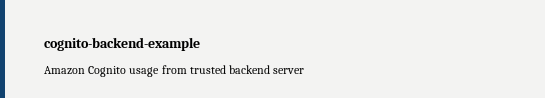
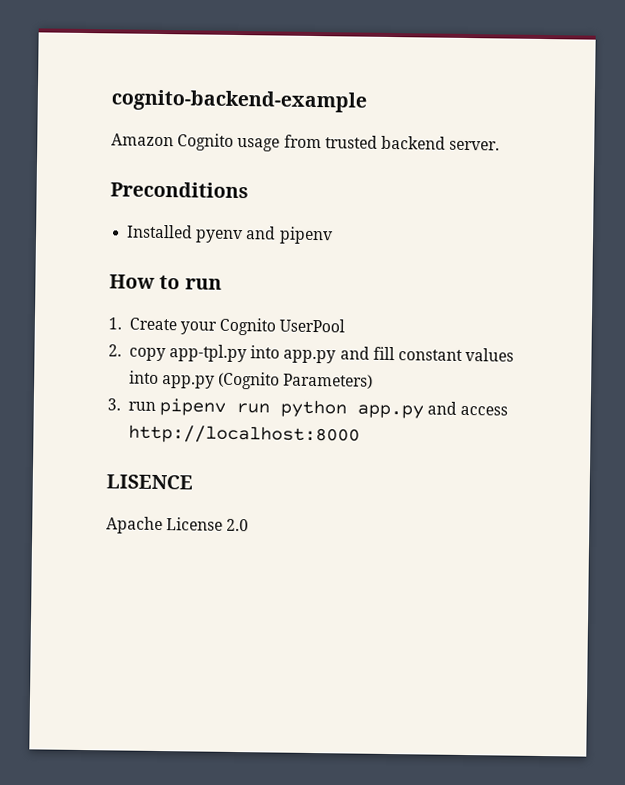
- Amazon Cognito usage from trusted backend server
+ Amazon Cognito usage from trusted backend server.
+ Preconditions
+ Installed pyenv and pipenv
+ How to run
+ 1. Create your Cognito UserPool
+ 2. copy app-tpl.py into app.py and fill constant values into app.py (Cognito Parameters)
+ 3. run pipenv run python app.py and access http://localhost:8000
+ LISENCE
+ Apache License 2.0

